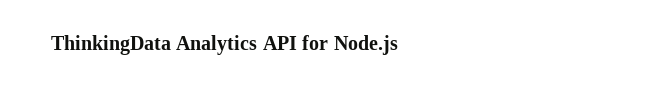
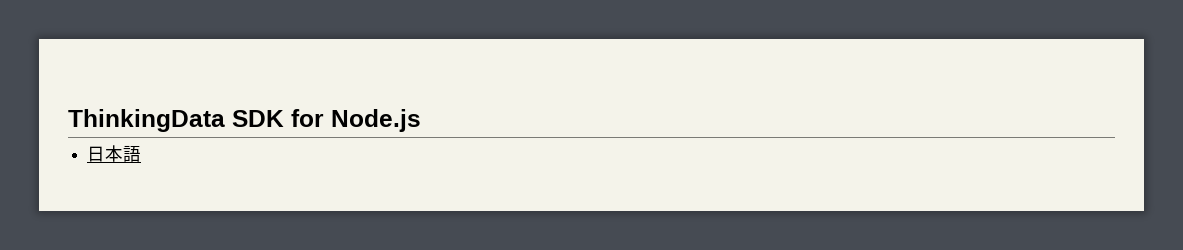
- ThinkingData Analytics API for Node.js
+ ThinkingData SDK for Node.js
+ 日本語

